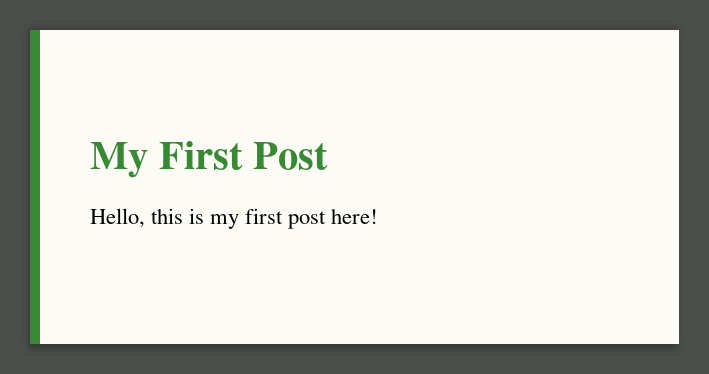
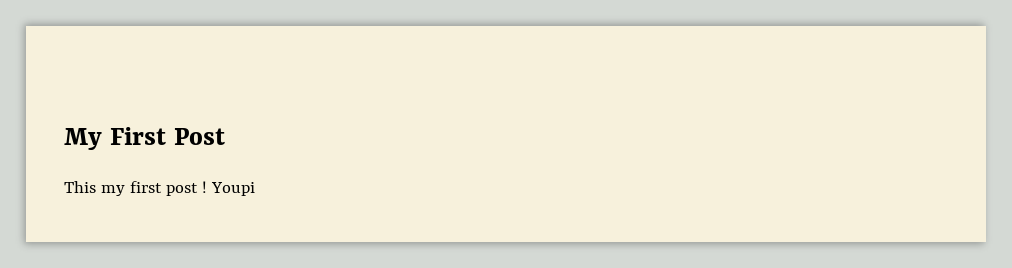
- Hello, this is my first post here!
+ This my first post ! Youpi

